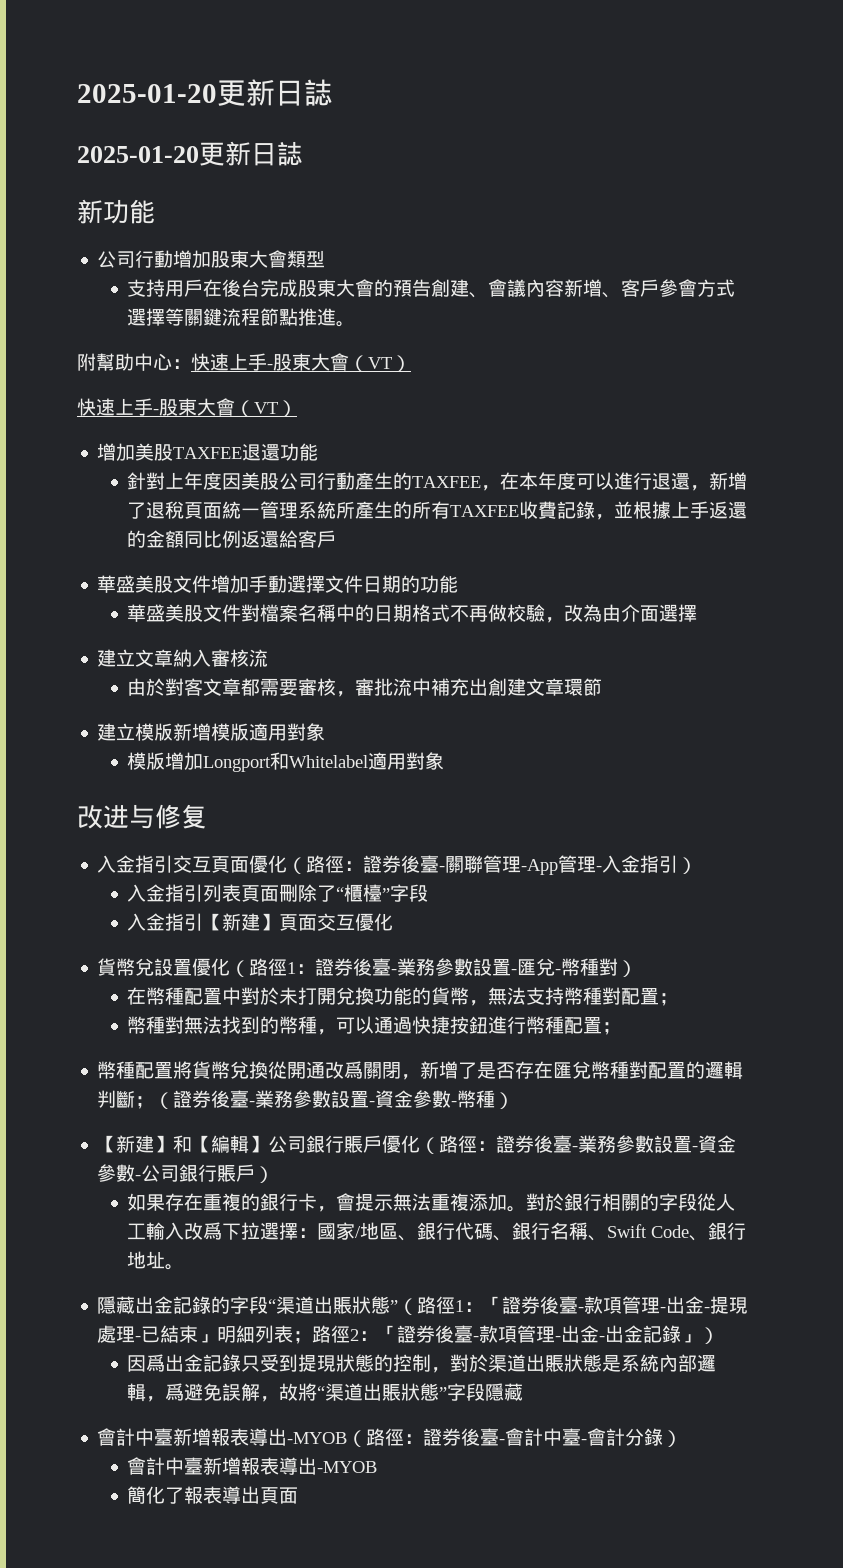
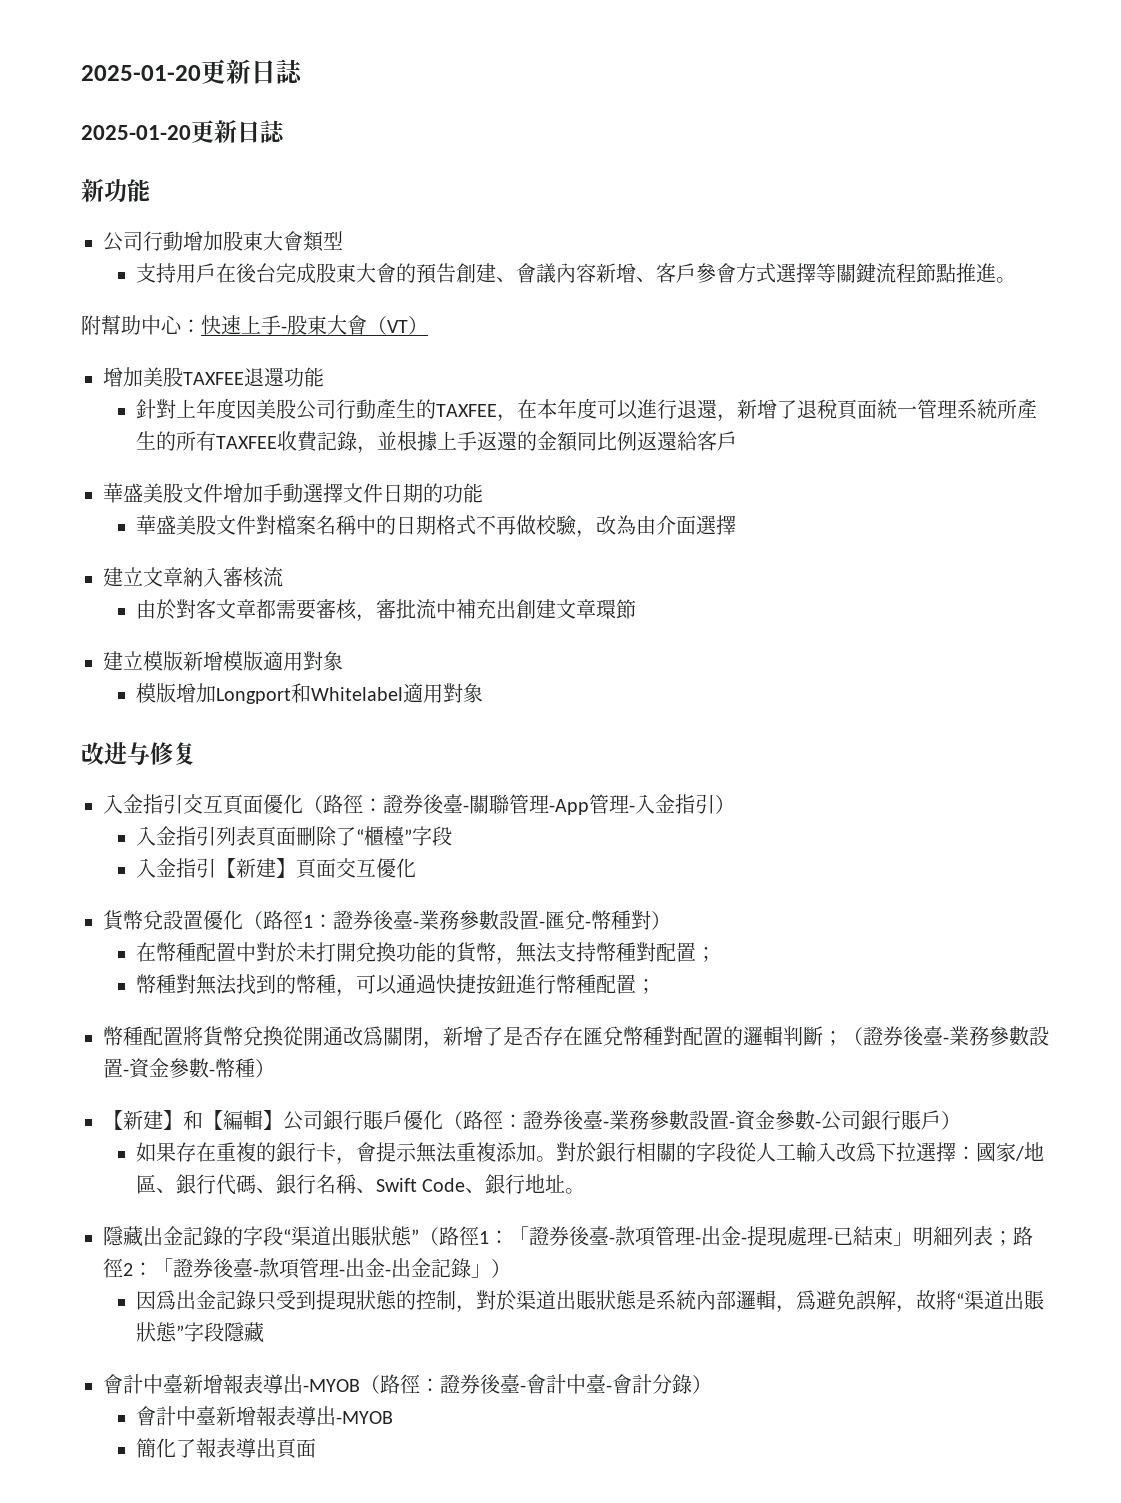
  附幫助中心：快速上手-股東大會（VT）
- 快速上手-股東大會（VT）

